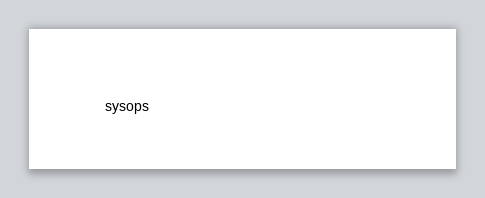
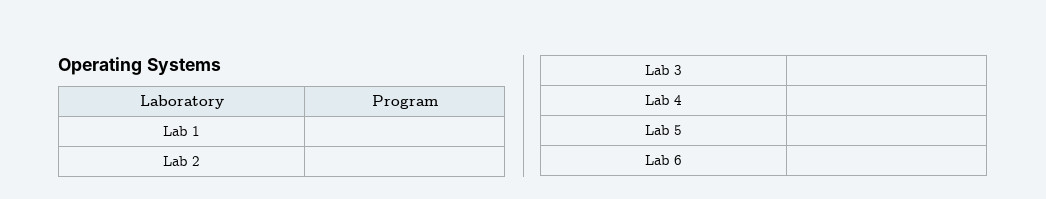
- sysops
+ Operating Systems
+ Laboratory | Program
+ Lab 1 |
+ Lab 2 |
+ Lab 3 |
+ Lab 4 |
+ Lab 5 |
+ Lab 6 |

